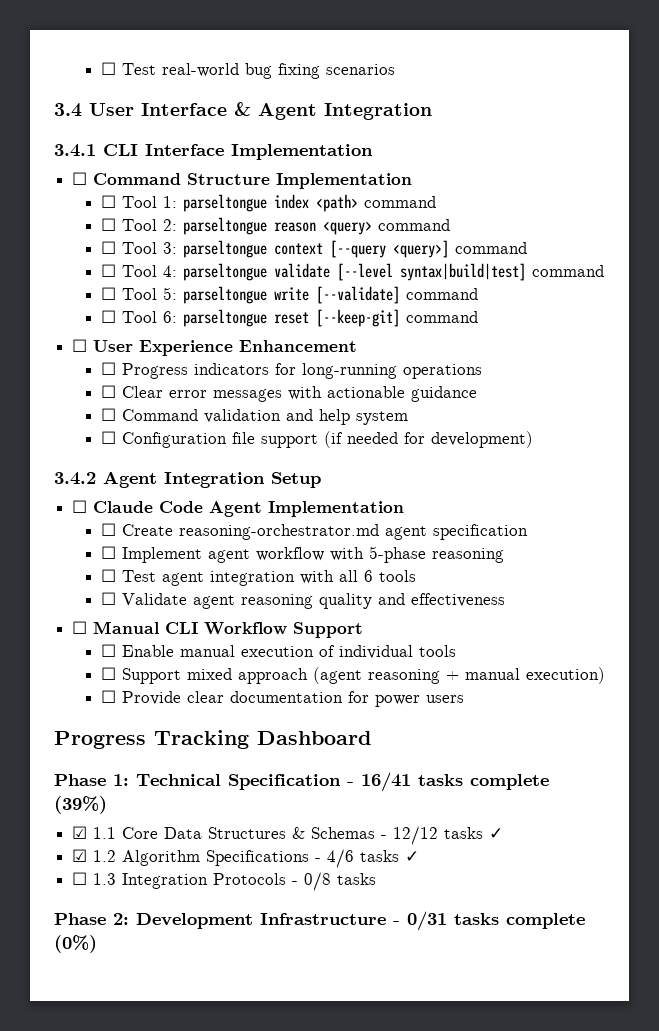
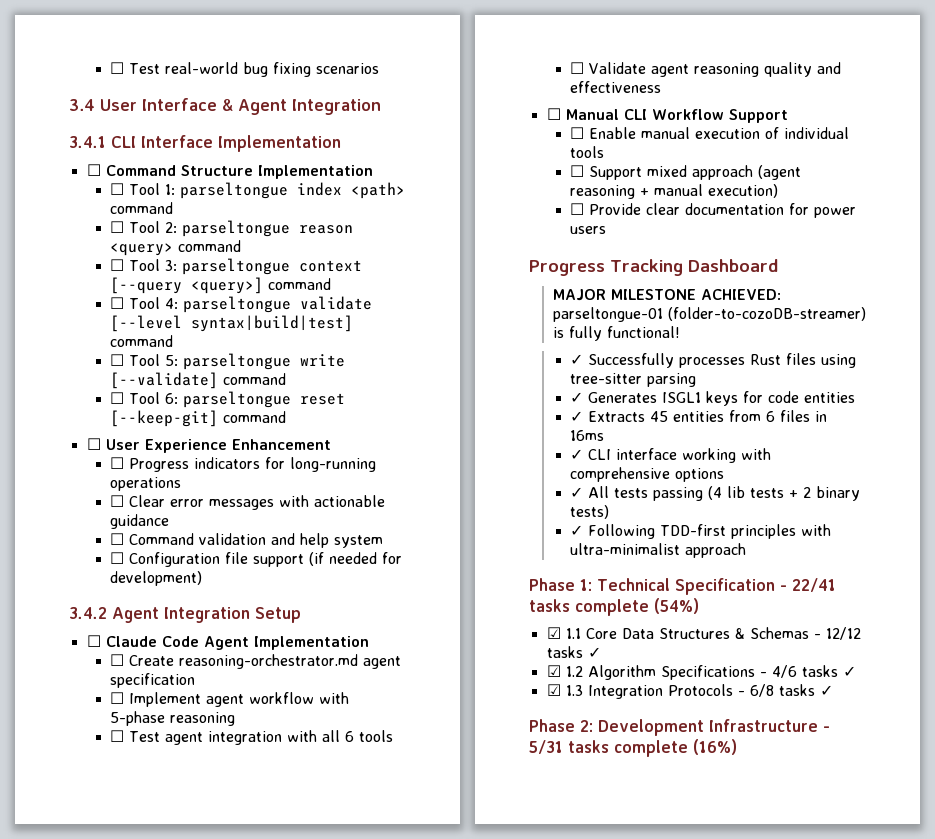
+ MAJOR MILESTONE ACHIEVED: parseltongue-01 (folder-to-cozoDB-streamer) is fully functional!
+ ✓ Successfully processes Rust files using tree-sitter parsing
+ ✓ Generates ISGL1 keys for code entities
+ ✓ Extracts 45 entities from 6 files in 16ms
+ ✓ CLI interface working with comprehensive options
+ ✓ All tests passing (4 lib tests + 2 binary tests)
+ ✓ Following TDD-first principles with ultra-minimalist approach
- Phase 1: Technical Specification - 16/41 tasks complete (39%)
+ Phase 1: Technical Specification - 22/41 tasks complete (54%)
- ☐ 1.3 Integration Protocols - 0/8 tasks
+ ☑ 1.3 Integration Protocols - 6/8 tasks ✓
- Phase 2: Development Infrastructure - 0/31 tasks complete (0%)
+ Phase 2: Development Infrastructure - 5/31 tasks complete (16%)

